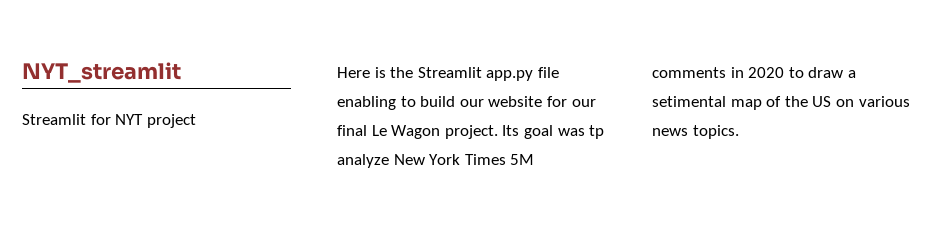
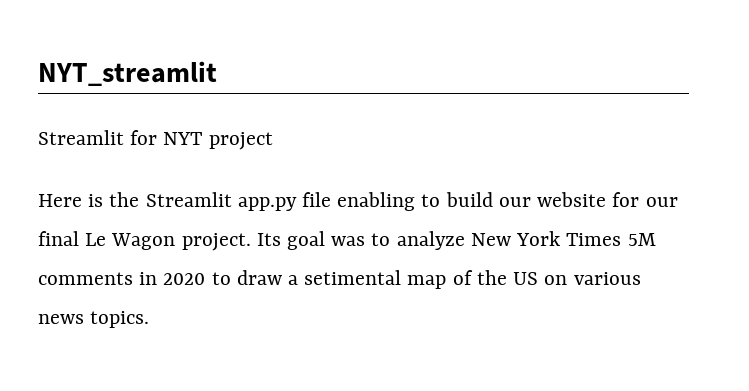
- Its goal was tp analyze New York Times 5M comments in 2020 to draw a setimental map of the US on various news topics.
+ Its goal was to analyze New York Times 5M comments in 2020 to draw a setimental map of the US on various news topics.

